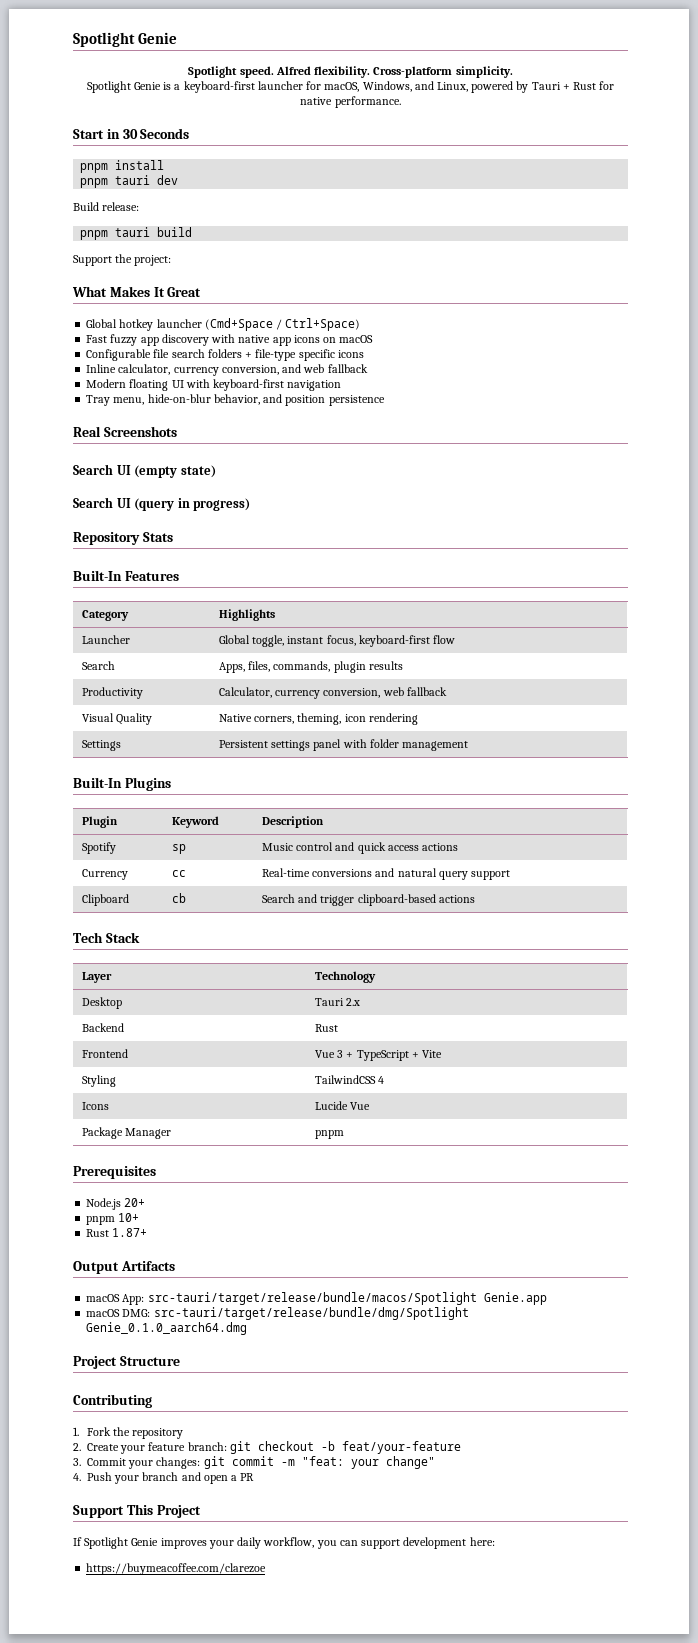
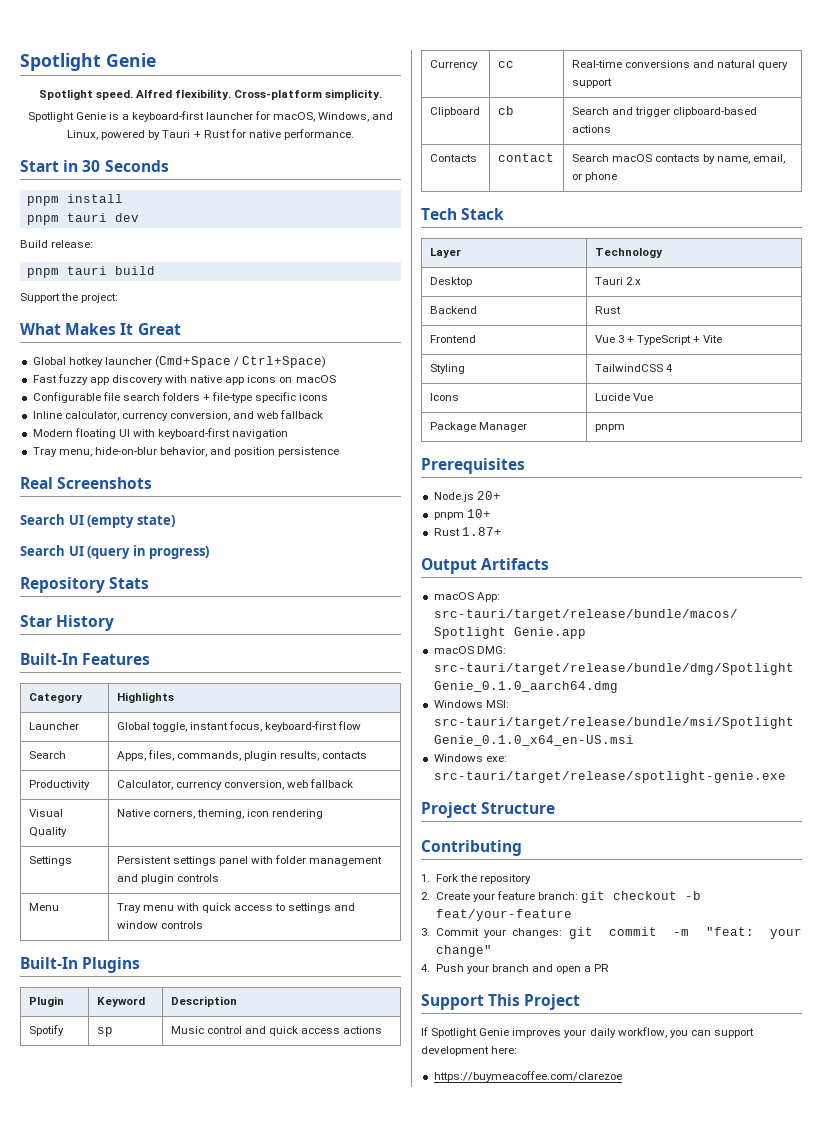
+ Star History
- Search | Apps, files, commands, plugin results
+ Search | Apps, files, commands, plugin results, contacts
- Settings | Persistent settings panel with folder management
+ Settings | Persistent settings panel with folder management and plugin controls
+ Menu | Tray menu with quick access to settings and window controls
+ Contacts | contact | Search macOS contacts by name, email, or phone
+ Windows MSI: src-tauri/target/release/bundle/msi/Spotlight Genie_0.1.0_x64_en-US.msi
+ Windows exe: src-tauri/target/release/spotlight-genie.exe

